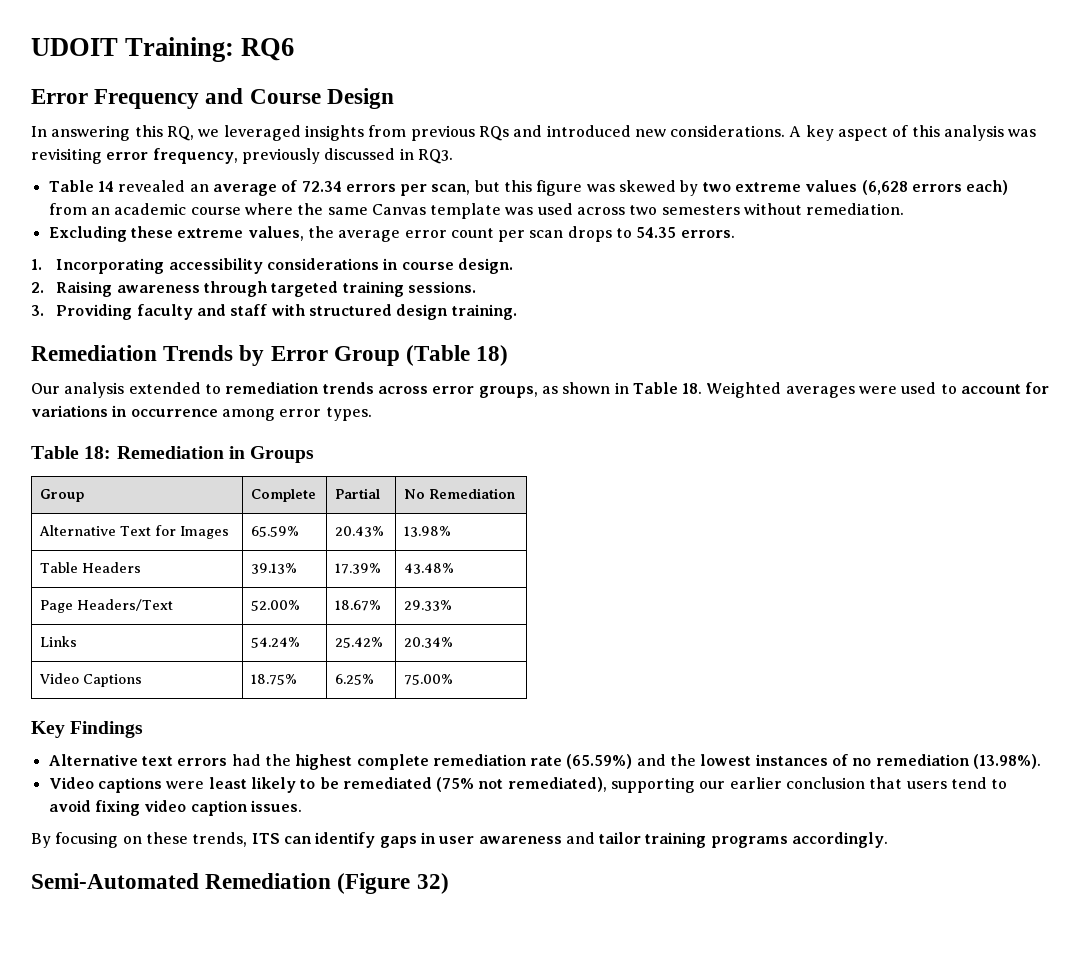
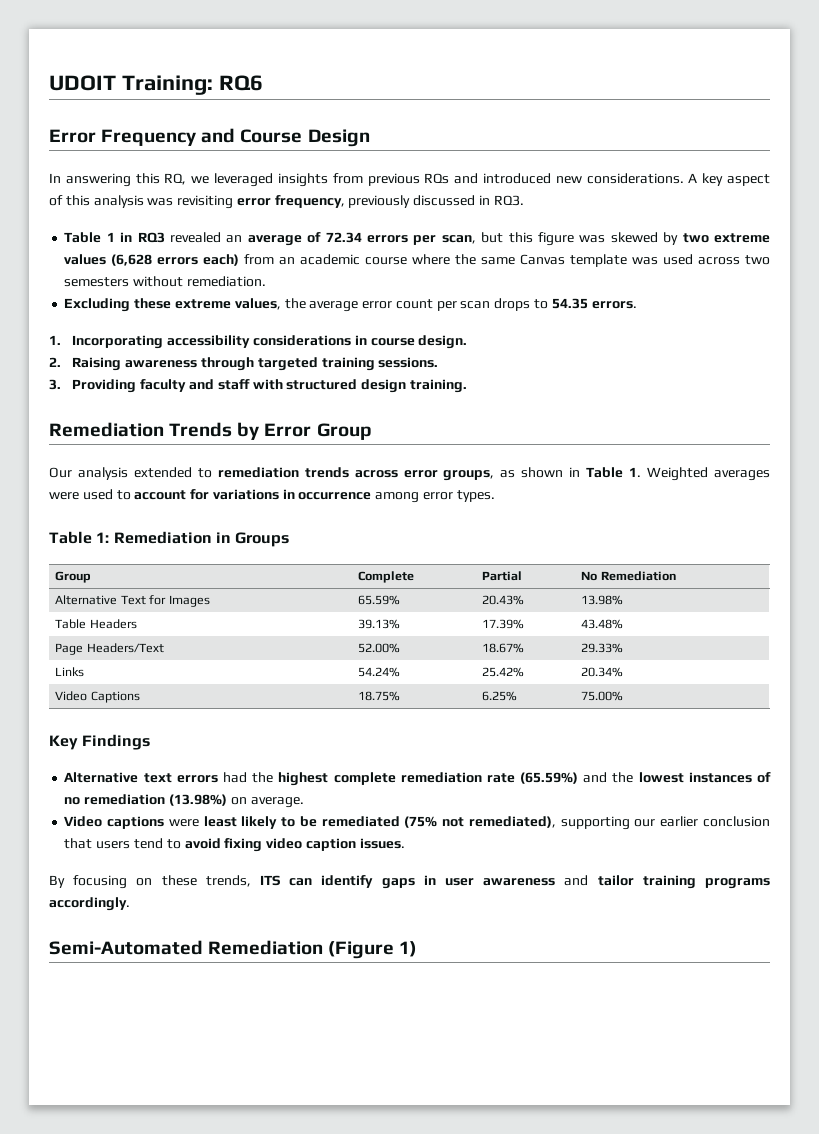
- Table 14 revealed an average of 72.34 errors per scan, but this figure was skewed by two extreme values (6,628 errors each) from an academic course where the same Canvas template was used across two semesters without remediation.
+ Table 1 in RQ3 revealed an average of 72.34 errors per scan, but this figure was skewed by two extreme values (6,628 errors each) from an academic course where the same Canvas template was used across two semesters without remediation.
- Remediation Trends by Error Group (Table 18)
+ Remediation Trends by Error Group
- Our analysis extended to remediation trends across error groups, as shown in Table 18. Weighted averages were used to account for variations in occurrence among error types.
+ Our analysis extended to remediation trends across error groups, as shown in Table 1. Weighted averages were used to account for variations in occurrence among error types.
- Table 18: Remediation in Groups
+ Table 1: Remediation in Groups
- Alternative text errors had the highest complete remediation rate (65.59%) and the lowest instances of no remediation (13.98%).
+ Alternative text errors had the highest complete remediation rate (65.59%) and the lowest instances of no remediation (13.98%) on average.
- Semi-Automated Remediation (Figure 32)
+ Semi-Automated Remediation (Figure 1)

